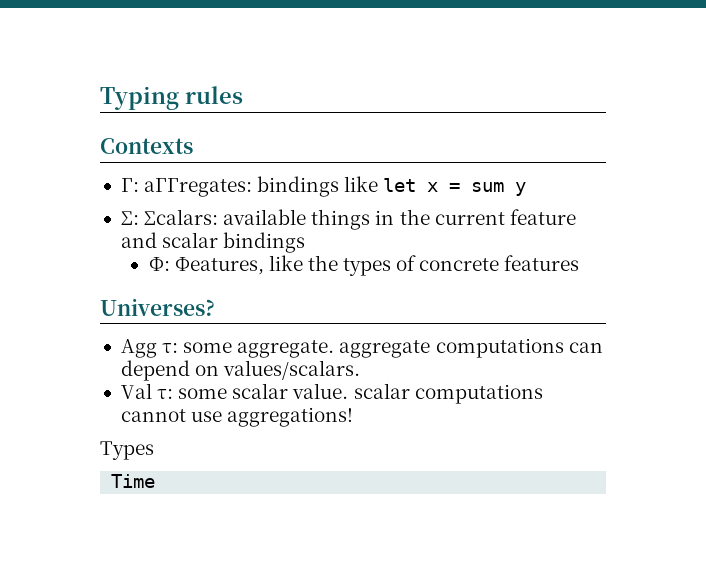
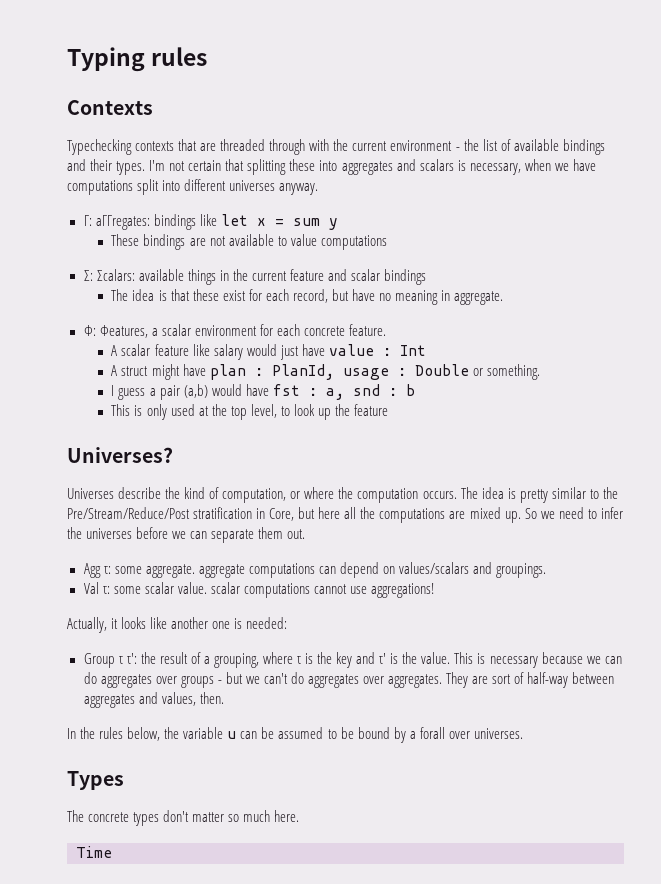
+ Typechecking contexts that are threaded through with the current environment - the list of available bindings and their types. I'm not certain that splitting these into aggregates and scalars is necessary, when we have computations split into different universes anyway.
+ These bindings are not available to value computations
- Φ: Φeatures, like the types of concrete features
+ The idea is that these exist for each record, but have no meaning in aggregate.
+ Φ: Φeatures, a scalar environment for each concrete feature.
+ A scalar feature like salary would just have value : Int
+ A struct might have plan : PlanId, usage : Double or something.
+ I guess a pair (a,b) would have fst : a, snd : b
+ This is only used at the top level, to look up the feature
  Universes?
+ Universes describe the kind of computation, or where the computation occurs. The idea is pretty similar to the Pre/Stream/Reduce/Post stratification in Core, but here all the computations are mixed up. So we need to infer the universes before we can separate them out.
- Agg τ: some aggregate. aggregate computations can depend on values/scalars.
+ Agg τ: some aggregate. aggregate computations can depend on values/scalars and groupings.
+ Actually, it looks like another one is needed:
+ Group τ τ': the result of a grouping, where τ is the key and τ' is the value. This is necessary because we can do aggregates over groups - but we can't do aggregates over aggregates. They are sort of half-way between aggregates and values, then.
+ In the rules below, the variable u can be assumed to be bound by a forall over universes.
  Types
+ The concrete types don't matter so much here.

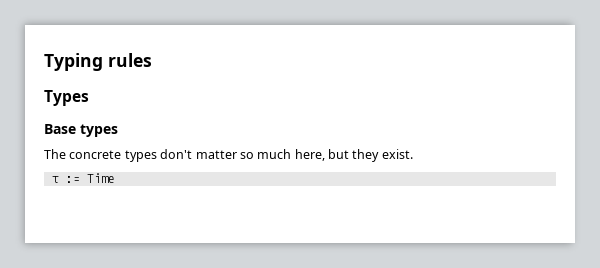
- Contexts
- Typechecking contexts that are threaded through with the current environment - the list of available bindings and their types. I'm not certain that splitting these into aggregates and scalars is necessary, when we have computations split into different universes anyway.
- Γ: aΓΓregates: bindings like let x = sum y
- These bindings are not available to value computations
- Σ: Σcalars: available things in the current feature and scalar bindings
- The idea is that these exist for each record, but have no meaning in aggregate.
- Φ: Φeatures, a scalar environment for each concrete feature.
- A scalar feature like salary would just have value : Int
- A struct might have plan : PlanId, usage : Double or something.
- I guess a pair (a,b) would have fst : a, snd : b
- This is only used at the top level, to look up the feature
- Universes?
- Universes describe the kind of computation, or where the computation occurs. The idea is pretty similar to the Pre/Stream/Reduce/Post stratification in Core, but here all the computations are mixed up. So we need to infer the universes before we can separate them out.
- Agg τ: some aggregate. aggregate computations can depend on values/scalars and groupings.
- Val τ: some scalar value. scalar computations cannot use aggregations!
- Actually, it looks like another one is needed:
- Group τ τ': the result of a grouping, where τ is the key and τ' is the value. This is necessary because we can do aggregates over groups - but we can't do aggregates over aggregates. They are sort of half-way between aggregates and values, then.
- In the rules below, the variable u can be assumed to be bound by a forall over universes.
  Types
+ Base types
- The concrete types don't matter so much here.
- Time
+ The concrete types don't matter so much here, but they exist.
+ τ := Time

